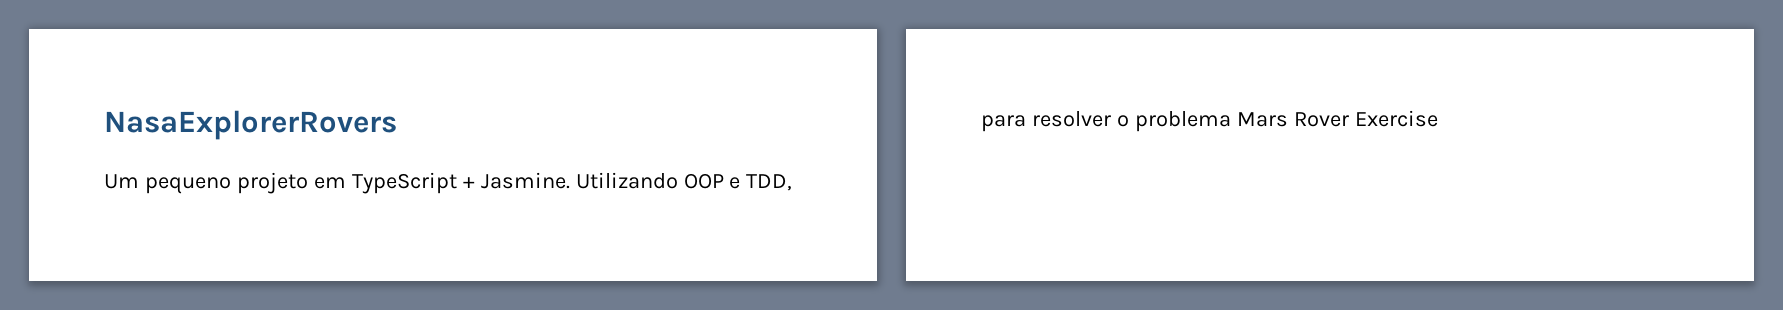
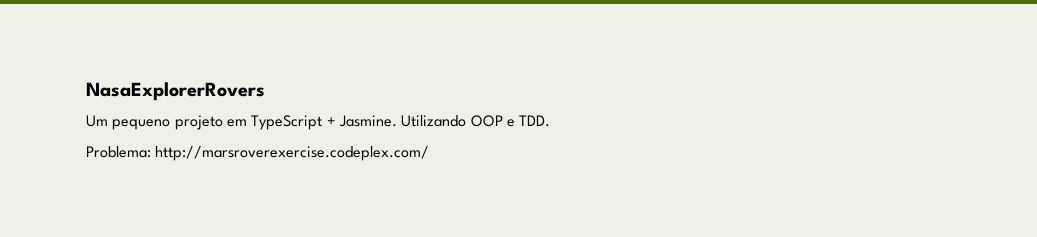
- Utilizando OOP e TDD, para resolver o problema Mars Rover Exercise
+ Utilizando OOP e TDD.
+ Problema: http://marsroverexercise.codeplex.com/

